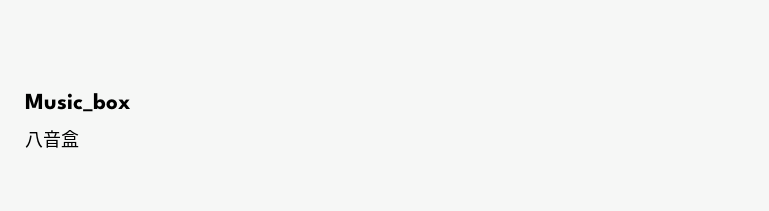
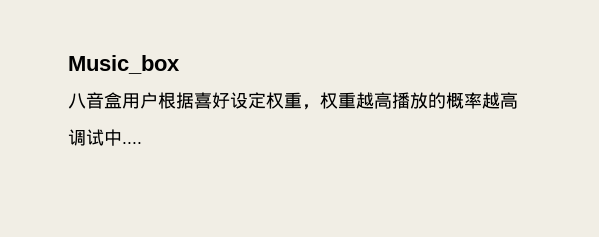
- 八音盒
+ 八音盒用户根据喜好设定权重，权重越高播放的概率越高
+ 调试中....

